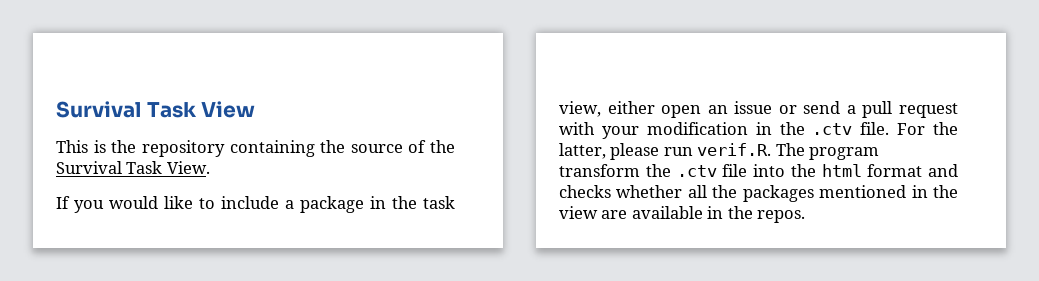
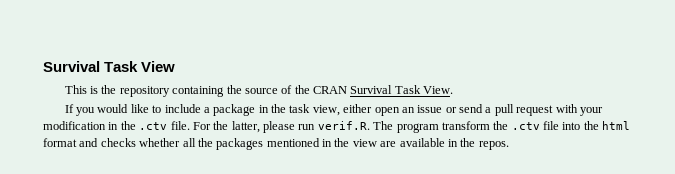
- This is the repository containing the source of the Survival Task View.
+ This is the repository containing the source of the CRAN Survival Task View.

